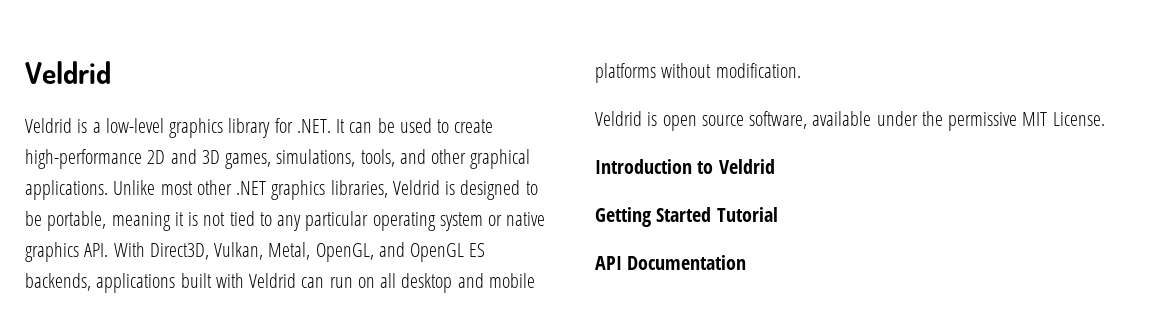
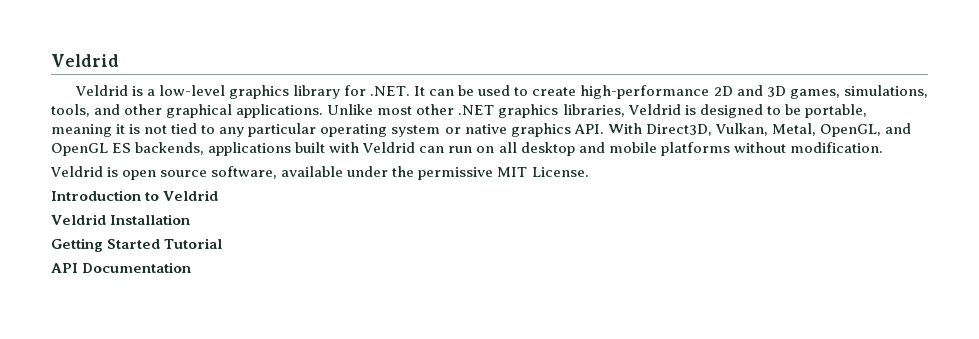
+ Veldrid Installation

